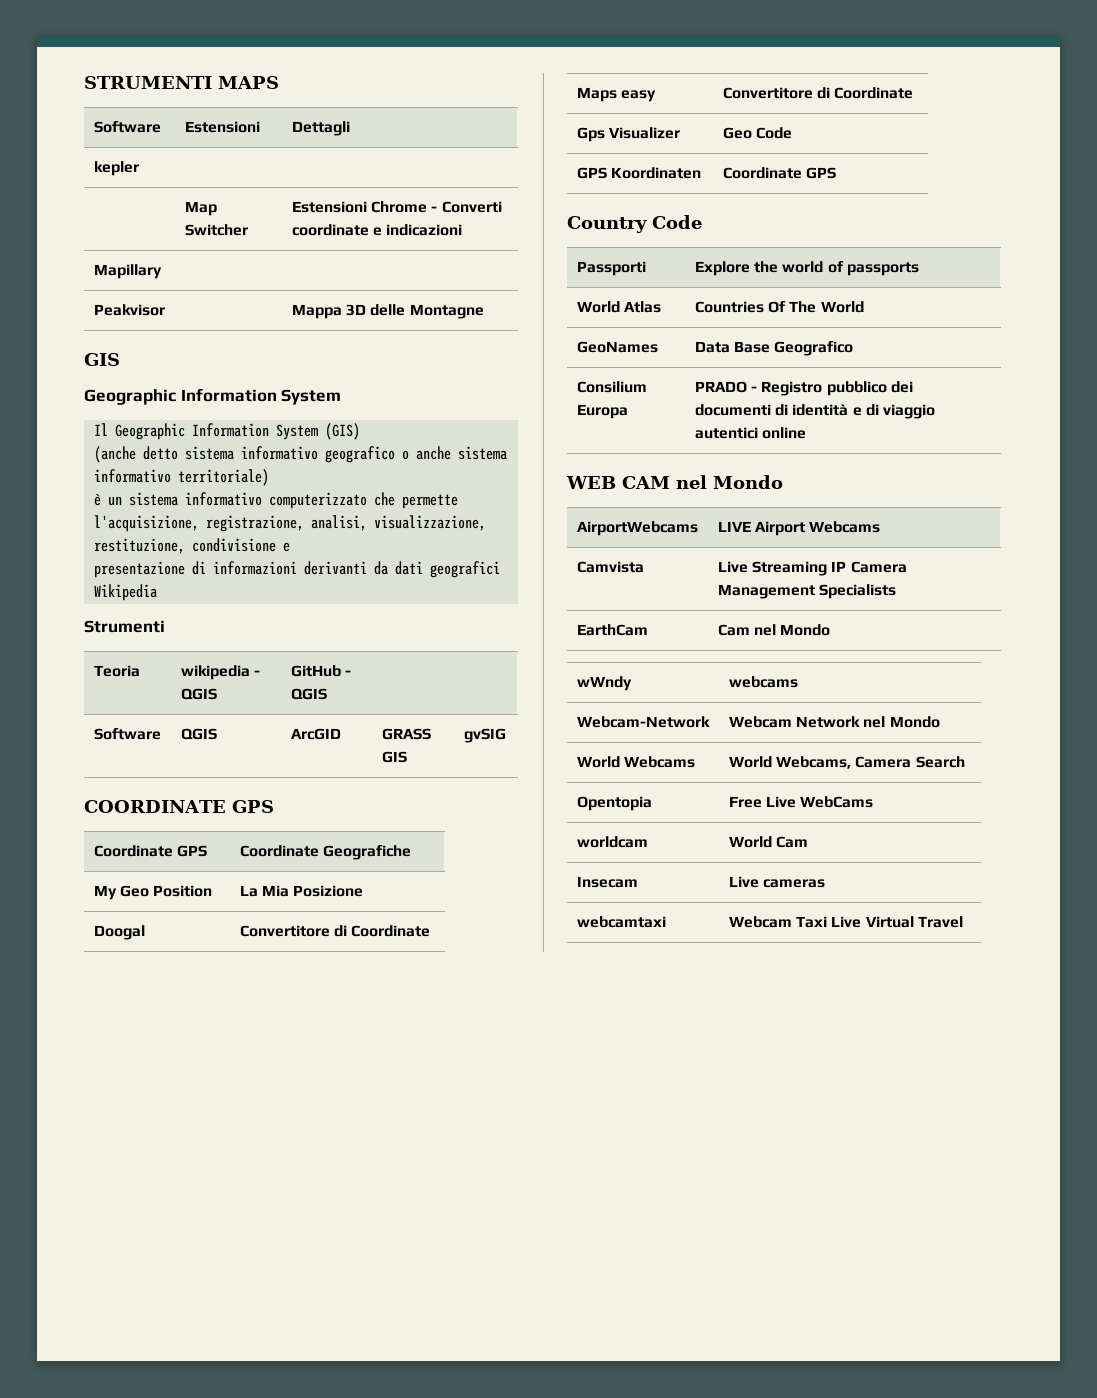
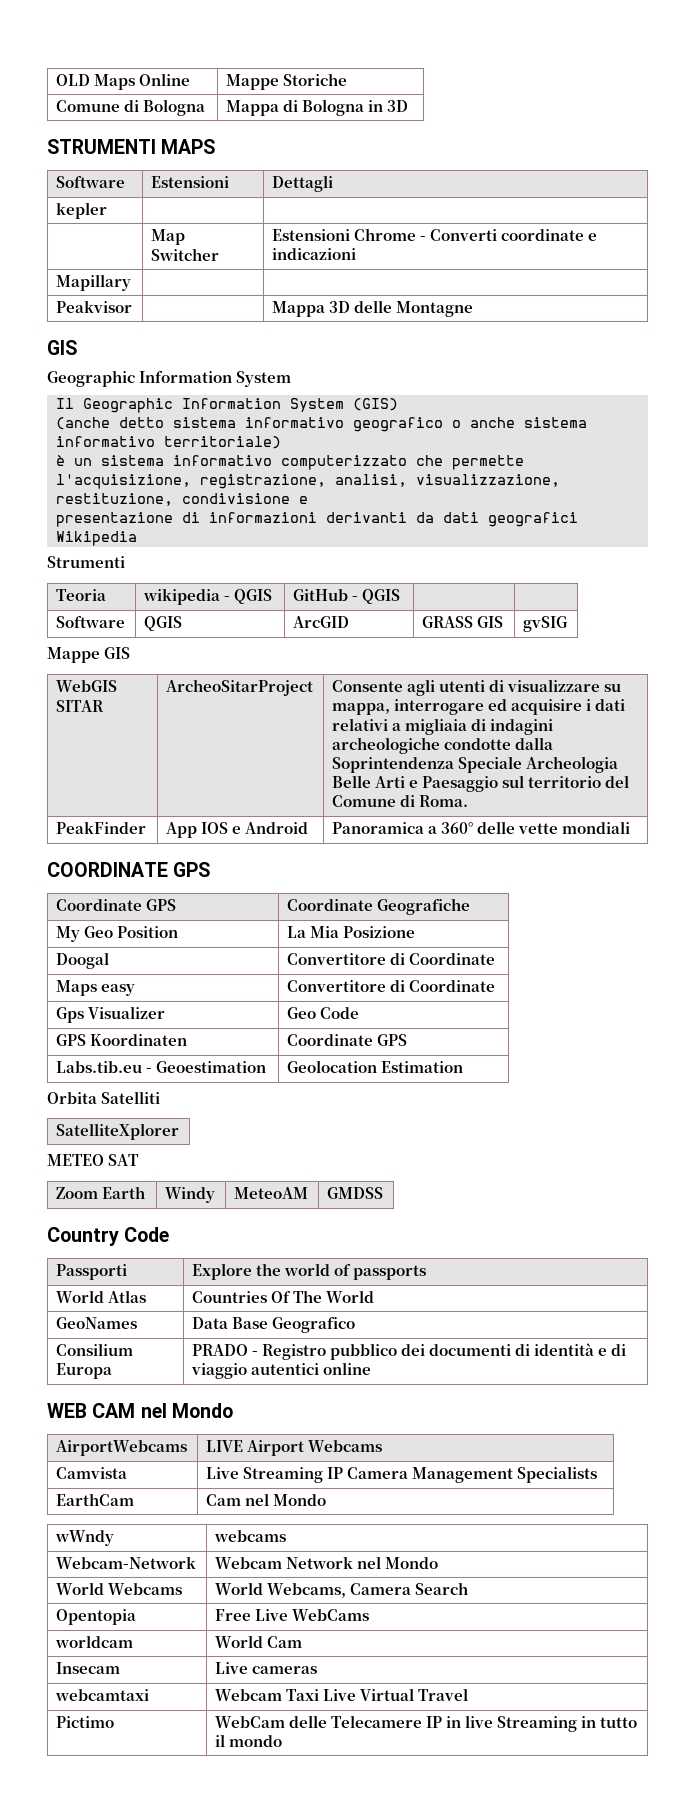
+ OLD Maps Online | Mappe Storiche
+ Comune di Bologna | Mappa di Bologna in 3D
+ Mappe GIS
+ WebGIS SITAR | ArcheoSitarProject | Consente agli utenti di visualizzare su mappa, interrogare ed acquisire i dati relativi a migliaia di indagini archeologiche condotte dalla Soprintendenza Speciale Archeologia Belle Arti e Paesaggio sul territorio del Comune di Roma.
+ PeakFinder | App IOS e Android | Panoramica a 360° delle vette mondiali
+ Labs.tib.eu - Geoestimation | Geolocation Estimation
+ Orbita Satelliti
+ SatelliteXplorer
+ METEO SAT
+ Zoom Earth | Windy | MeteoAM | GMDSS
+ Pictimo | WebCam delle Telecamere IP in live Streaming in tutto il mondo

